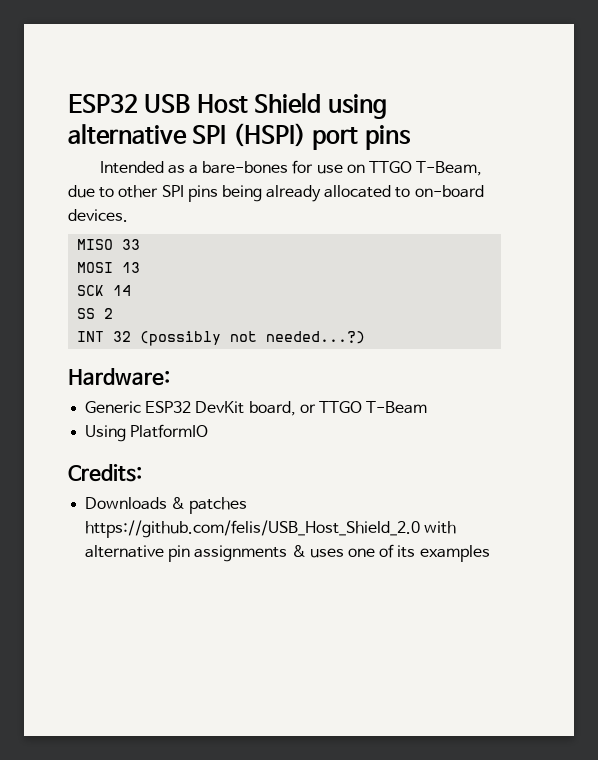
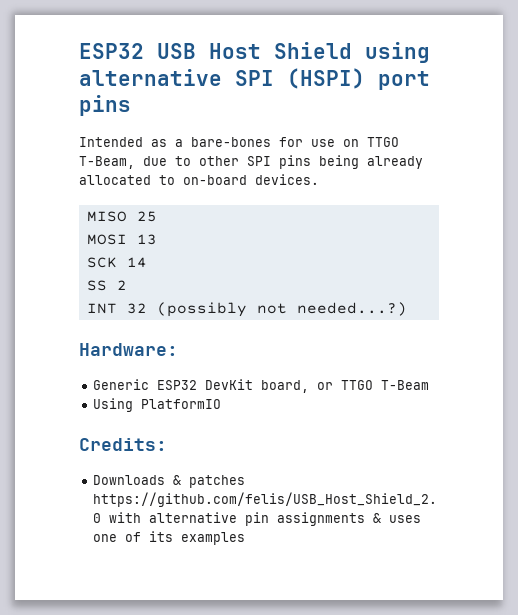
- MISO 33
+ MISO 25

